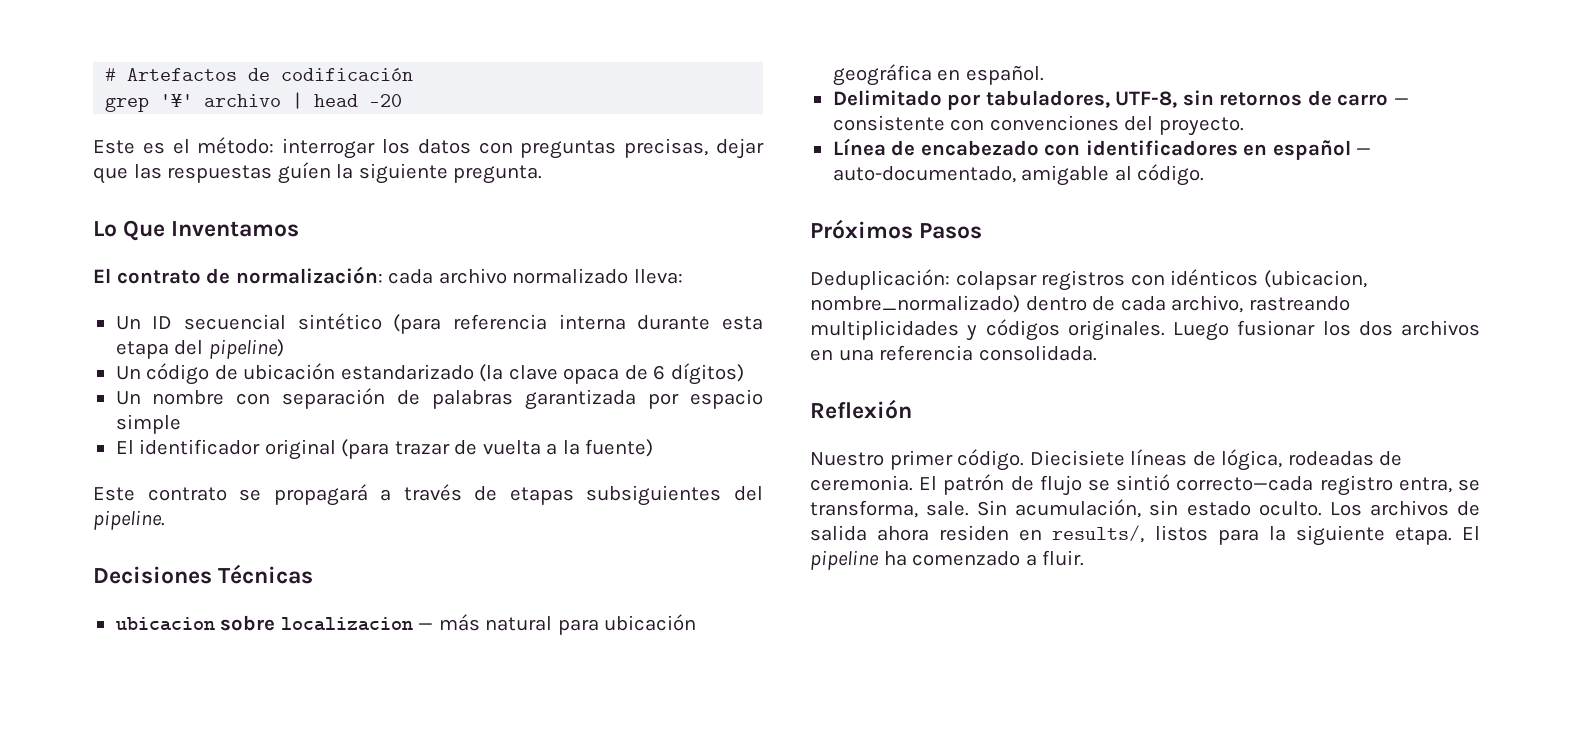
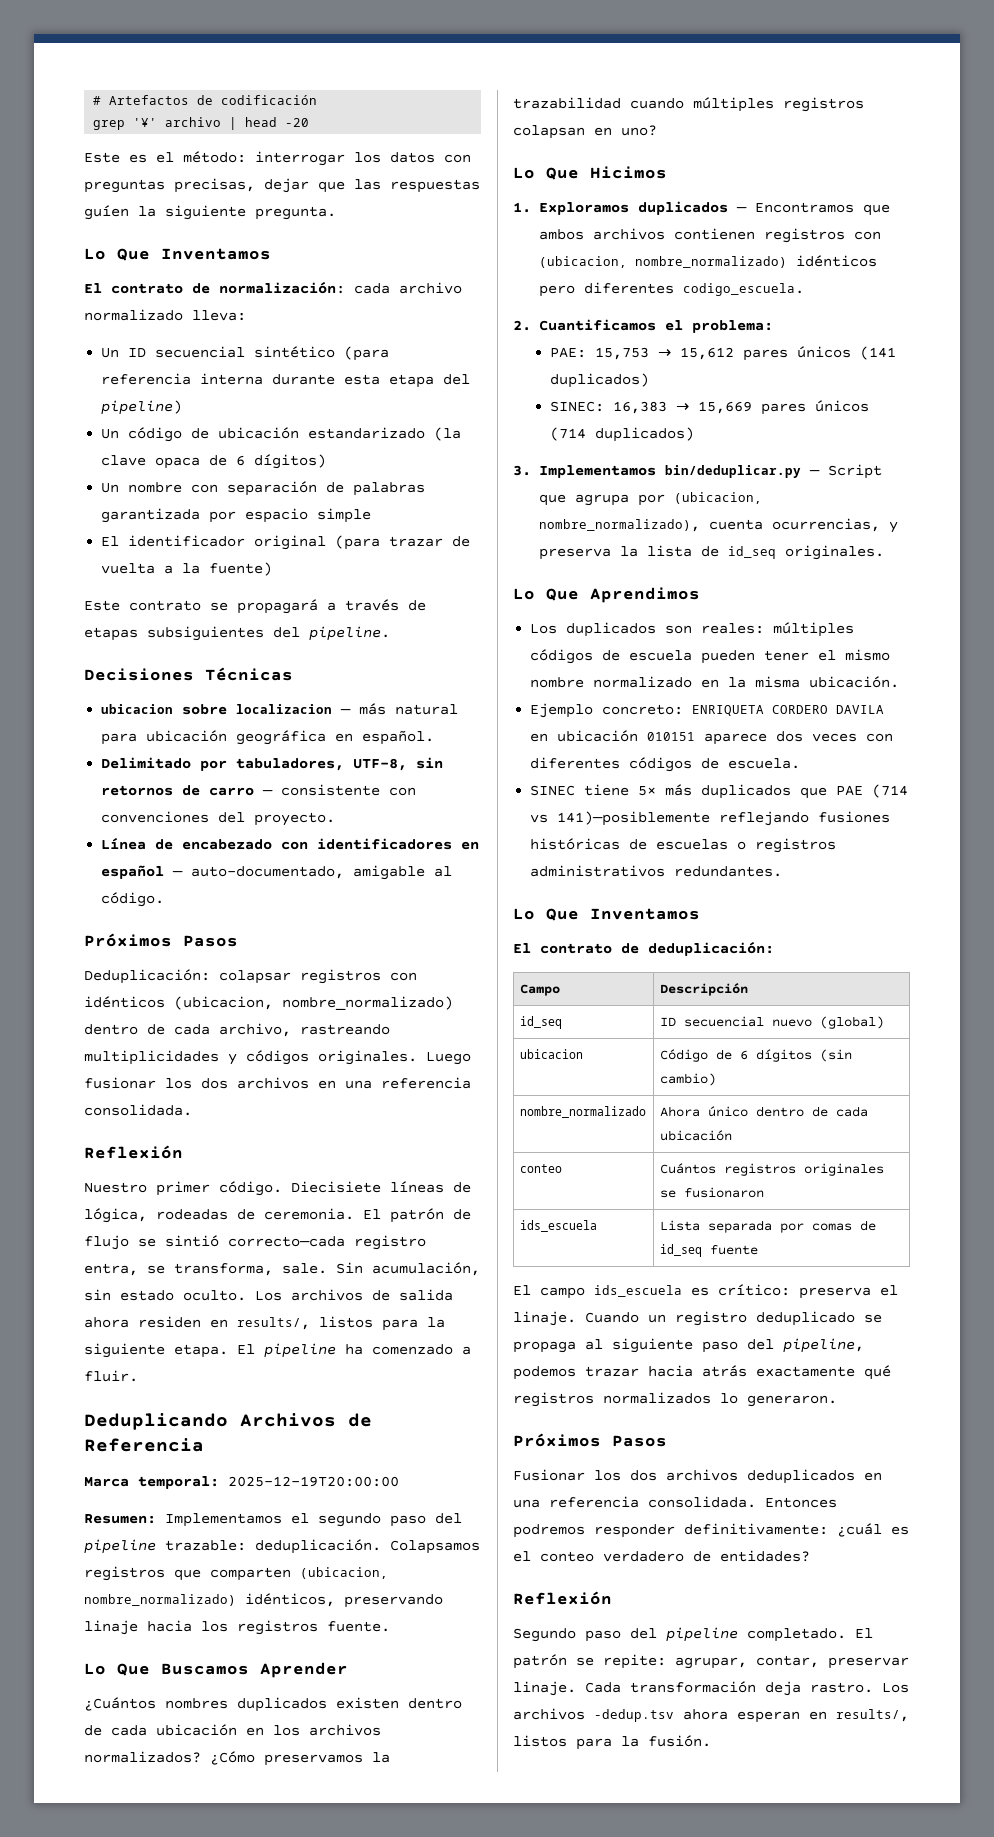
+ Deduplicando Archivos de Referencia
+ Marca temporal: 2025-12-19T20:00:00
+ Resumen: Implementamos el segundo paso del pipeline trazable: deduplicación. Colapsamos registros que comparten (ubicacion, nombre_normalizado) idénticos, preservando linaje hacia los registros fuente.
+ Lo Que Buscamos Aprender
+ ¿Cuántos nombres duplicados existen dentro de cada ubicación en los archivos normalizados? ¿Cómo preservamos la trazabilidad cuando múltiples registros colapsan en uno?
+ Lo Que Hicimos
+ 1. Exploramos duplicados — Encontramos que ambos archivos contienen registros con (ubicacion, nombre_normalizado) idénticos pero diferentes codigo_escuela.
+ 2. Cuantificamos el problema:
+ PAE: 15,753 → 15,612 pares únicos (141 duplicados)
+ SINEC: 16,383 → 15,669 pares únicos (714 duplicados)
+ 3. Implementamos bin/deduplicar.py — Script que agrupa por (ubicacion, nombre_normalizado), cuenta ocurrencias, y preserva la lista de id_seq originales.
+ Lo Que Aprendimos
+ Los duplicados son reales: múltiples códigos de escuela pueden tener el mismo nombre normalizado en la misma ubicación.
+ Ejemplo concreto: ENRIQUETA CORDERO DAVILA en ubicación 010151 aparece dos veces con diferentes códigos de escuela.
+ SINEC tiene 5× más duplicados que PAE (714 vs 141)—posiblemente reflejando fusiones históricas de escuelas o registros administrativos redundantes.
+ Lo Que Inventamos
+ El contrato de deduplicación:
+ Campo | Descripción
+ id_seq | ID secuencial nuevo (global)
+ ubicacion | Código de 6 dígitos (sin cambio)
+ nombre_normalizado | Ahora único dentro de cada ubicación
+ conteo | Cuántos registros originales se fusionaron
+ ids_escuela | Lista separada por comas de id_seq fuente
+ El campo ids_escuela es crítico: preserva el linaje. Cuando un registro deduplicado se propaga al siguiente paso del pipeline, podemos trazar hacia atrás exactamente qué registros normalizados lo generaron.
+ Próximos Pasos
+ Fusionar los dos archivos deduplicados en una referencia consolidada. Entonces podremos responder definitivamente: ¿cuál es el conteo verdadero de entidades?
+ Reflexión
+ Segundo paso del pipeline completado. El patrón se repite: agrupar, contar, preservar linaje. Cada transformación deja rastro. Los archivos -dedup.tsv ahora esperan en results/, listos para la fusión.

